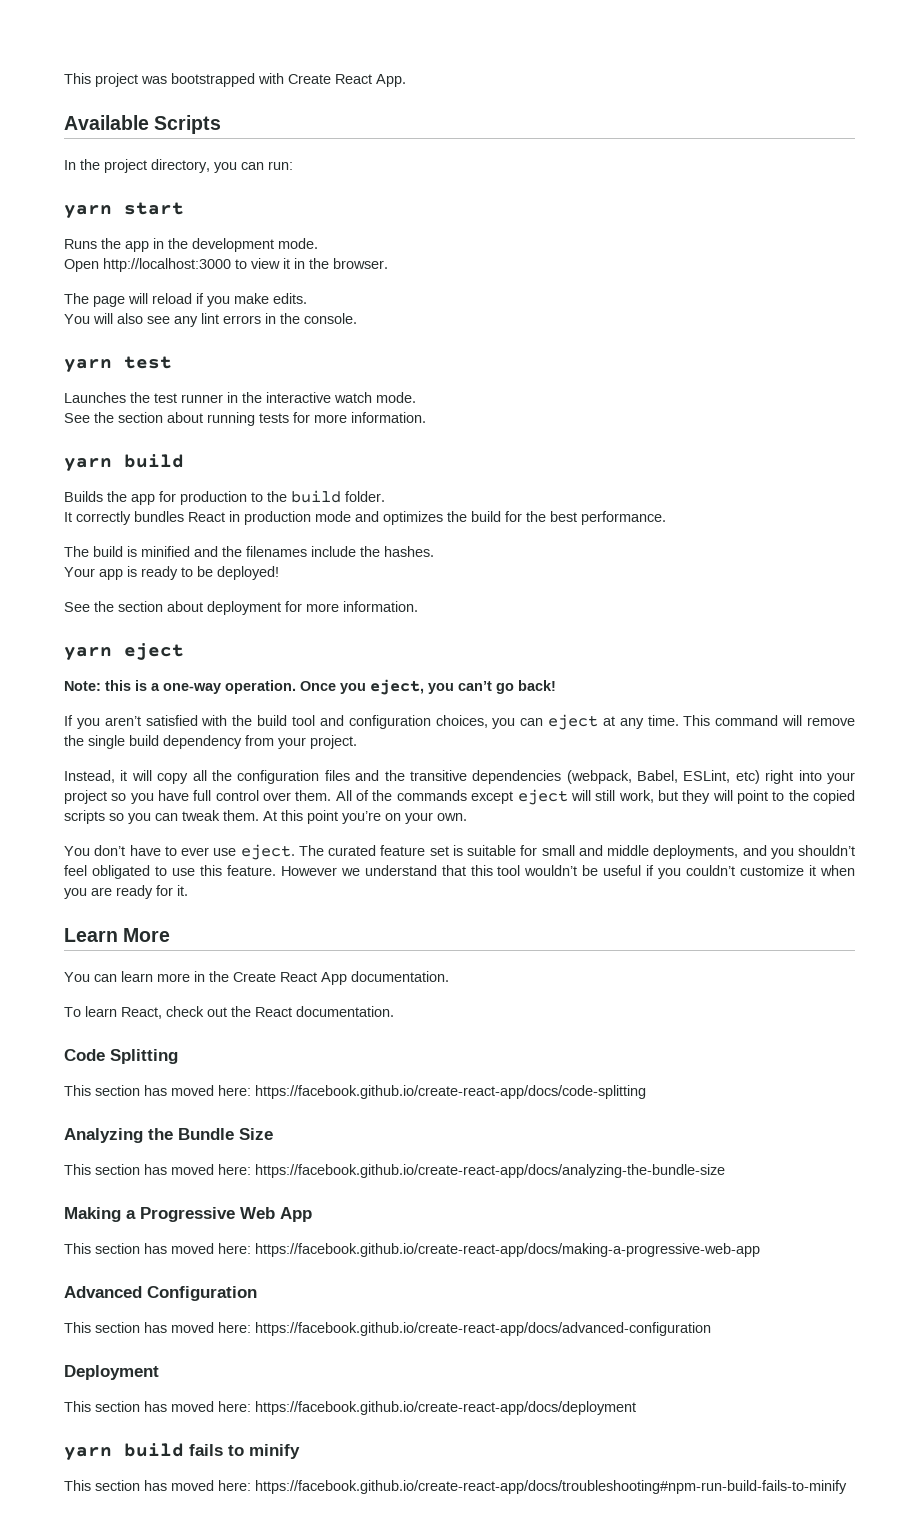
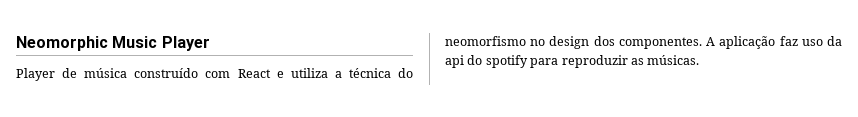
- This project was bootstrapped with Create React App.
- Available Scripts
- In the project directory, you can run:
- yarn start
- Runs the app in the development mode.
- Open http://localhost:3000 to view it in the browser.
- The page will reload if you make edits.
- You will also see any lint errors in the console.
- yarn test
- Launches the test runner in the interactive watch mode.
- See the section about running tests for more information.
- yarn build
- Builds the app for production to the build folder.
- It correctly bundles React in production mode and optimizes the build for the best performance.
- The build is minified and the filenames include the hashes.
- Your app is ready to be deployed!
- See the section about deployment for more information.
- yarn eject
- Note: this is a one-way operation. Once you eject, you can’t go back!
- If you aren’t satisfied with the build tool and configuration choices, you can eject at any time. This command will remove the single build dependency from your project.
- Instead, it will copy all the configuration files and the transitive dependencies (webpack, Babel, ESLint, etc) right into your project so you have full control over them. All of the commands except eject will still work, but they will point to the copied scripts so you can tweak them. At this point you’re on your own.
- You don’t have to ever use eject. The curated feature set is suitable for small and middle deployments, and you shouldn’t feel obligated to use this feature. However we understand that this tool wouldn’t be useful if you couldn’t customize it when you are ready for it.
- Learn More
- You can learn more in the Create React App documentation.
- To learn React, check out the React documentation.
- Code Splitting
- This section has moved here: https://facebook.github.io/create-react-app/docs/code-splitting
- Analyzing the Bundle Size
- This section has moved here: https://facebook.github.io/create-react-app/docs/analyzing-the-bundle-size
- Making a Progressive Web App
- This section has moved here: https://facebook.github.io/create-react-app/docs/making-a-progressive-web-app
- Advanced Configuration
- This section has moved here: https://facebook.github.io/create-react-app/docs/advanced-configuration
- Deployment
- This section has moved here: https://facebook.github.io/create-react-app/docs/deployment
- yarn build fails to minify
- This section has moved here: https://facebook.github.io/create-react-app/docs/troubleshooting#npm-run-build-fails-to-minify
+ Neomorphic Music Player
+ Player de música construído com React e utiliza a técnica do neomorfismo no design dos componentes. A aplicação faz uso da api do spotify para reproduzir as músicas.

